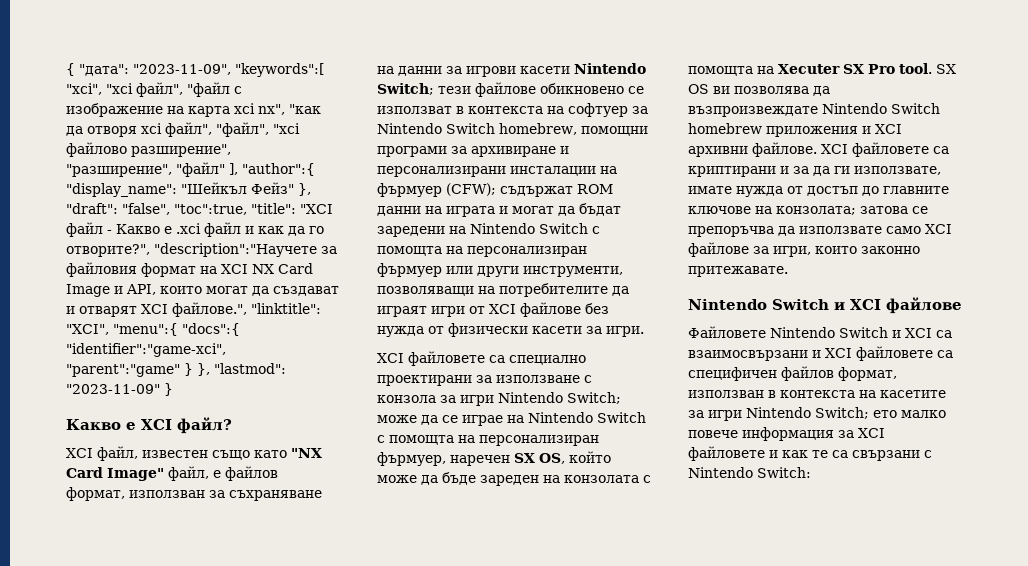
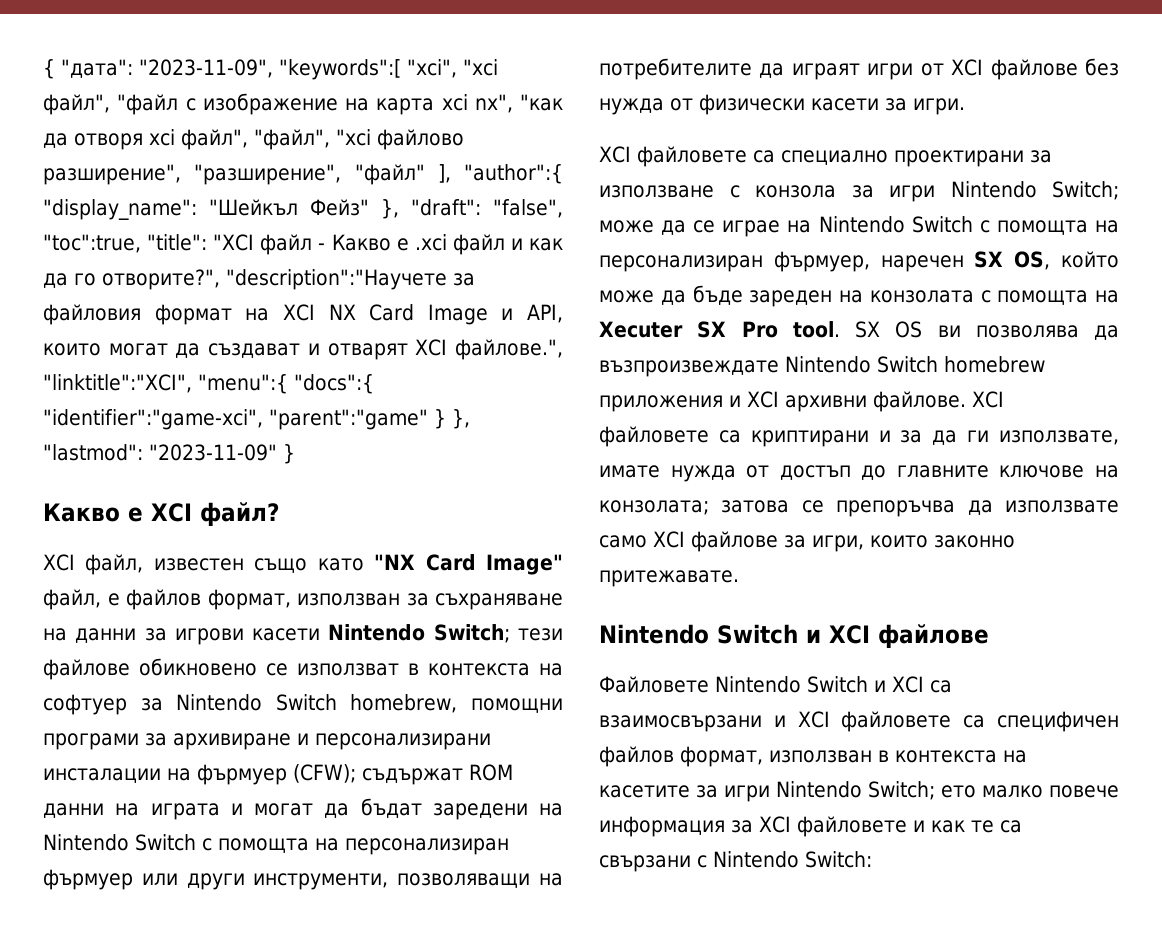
- "XCI файл - Какво е .xci файл и как да го отворите?", "description":"Научете за файловия формат на XCI NX Card Image и API, които могат да създават и отварят XCI файлове.", "linktitle": "XCI", "menu":{ "docs":{ "identifier":"game-xci", "parent":"game" } }, "lastmod":
+ "XCI файл - Какво е .xci файл и как да го отворите?", "description":"Научете за файловия формат на XCI NX Card Image и API, които могат да създават и отварят XCI файлове.", "linktitle":"XCI", "menu":{ "docs":{ "identifier":"game-xci", "parent":"game" } }, "lastmod":

